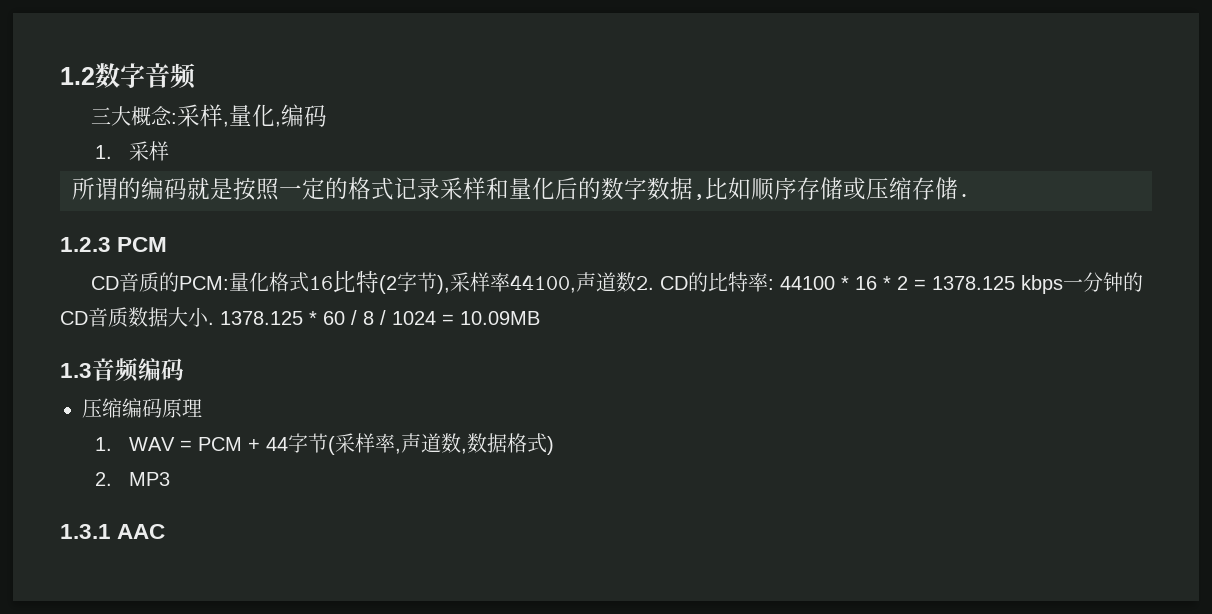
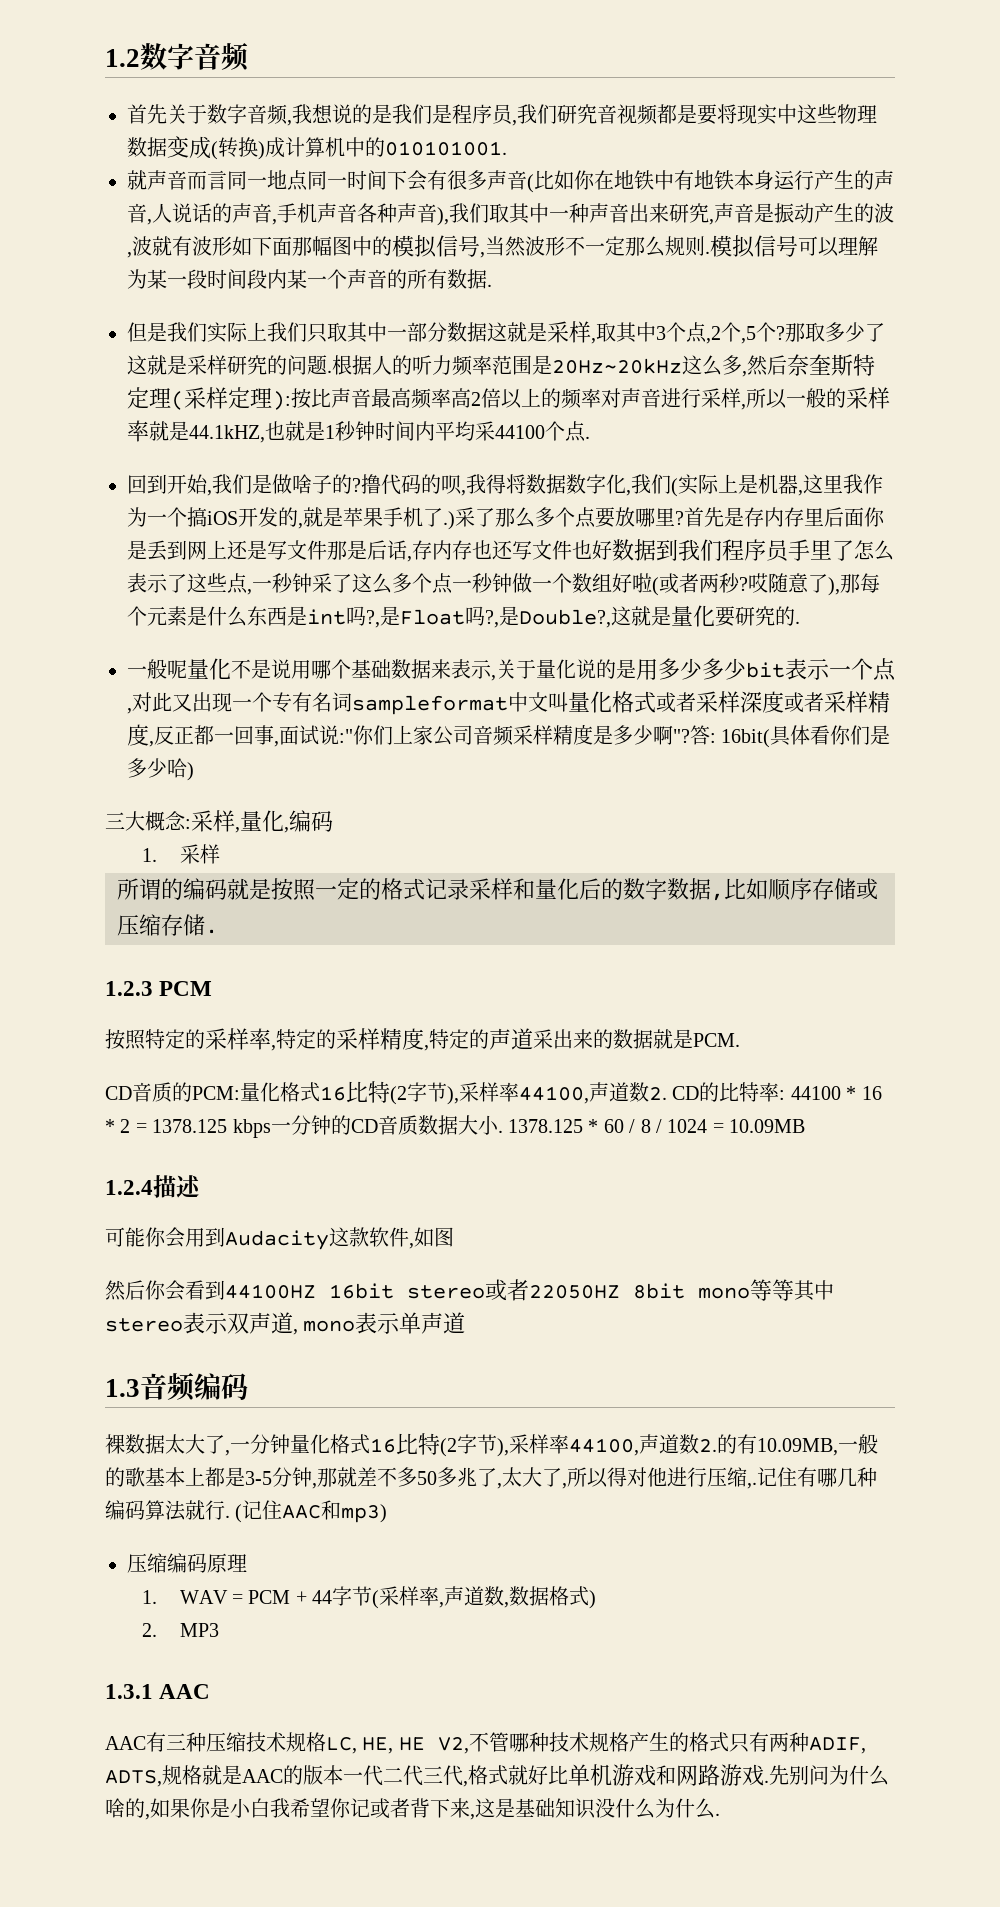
+ 首先关于数字音频,我想说的是我们是程序员,我们研究音视频都是要将现实中这些物理数据变成(转换)成计算机中的010101001.
+ 就声音而言同一地点同一时间下会有很多声音(比如你在地铁中有地铁本身运行产生的声音,人说话的声音,手机声音各种声音),我们取其中一种声音出来研究,声音是振动产生的波,波就有波形如下面那幅图中的模拟信号,当然波形不一定那么规则.模拟信号可以理解为某一段时间段内某一个声音的所有数据.
+ 但是我们实际上我们只取其中一部分数据这就是采样,取其中3个点,2个,5个?那取多少了这就是采样研究的问题.根据人的听力频率范围是20Hz~20kHz这么多,然后奈奎斯特定理(采样定理):按比声音最高频率高2倍以上的频率对声音进行采样,所以一般的采样率就是44.1kHZ,也就是1秒钟时间内平均采44100个点.
+ 回到开始,我们是做啥子的?撸代码的呗,我得将数据数字化,我们(实际上是机器,这里我作为一个搞iOS开发的,就是苹果手机了.)采了那么多个点要放哪里?首先是存内存里后面你是丢到网上还是写文件那是后话,存内存也还写文件也好数据到我们程序员手里了怎么表示了这些点,一秒钟采了这么多个点一秒钟做一个数组好啦(或者两秒?哎随意了),那每个元素是什么东西是int吗?,是Float吗?,是Double?,这就是量化要研究的.
+ 一般呢量化不是说用哪个基础数据来表示,关于量化说的是用多少多少bit表示一个点,对此又出现一个专有名词sampleformat中文叫量化格式或者采样深度或者采样精度,反正都一回事,面试说:"你们上家公司音频采样精度是多少啊"?答: 16bit(具体看你们是多少哈)
+ 按照特定的采样率,特定的采样精度,特定的声道采出来的数据就是PCM.
+ 1.2.4描述
+ 可能你会用到Audacity这款软件,如图
+ 然后你会看到44100HZ 16bit stereo或者22050HZ 8bit mono等等其中stereo表示双声道, mono表示单声道
  1.3音频编码
+ 裸数据太大了,一分钟量化格式16比特(2字节),采样率44100,声道数2.的有10.09MB,一般的歌基本上都是3-5分钟,那就差不多50多兆了,太大了,所以得对他进行压缩,.记住有哪几种编码算法就行. (记住AAC和mp3)
+ AAC有三种压缩技术规格LC, HE, HE V2,不管哪种技术规格产生的格式只有两种ADIF, ADTS,规格就是AAC的版本一代二代三代,格式就好比单机游戏和网路游戏.先别问为什么啥的,如果你是小白我希望你记或者背下来,这是基础知识没什么为什么.

